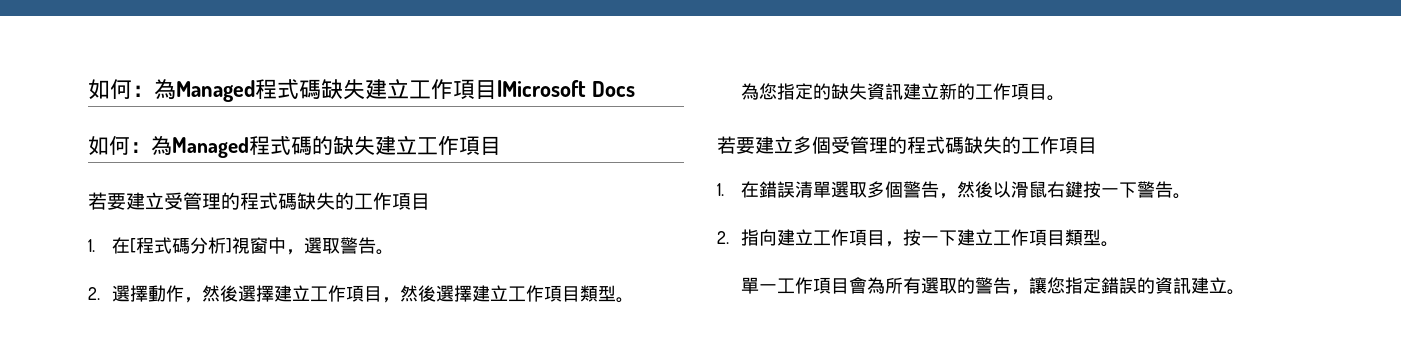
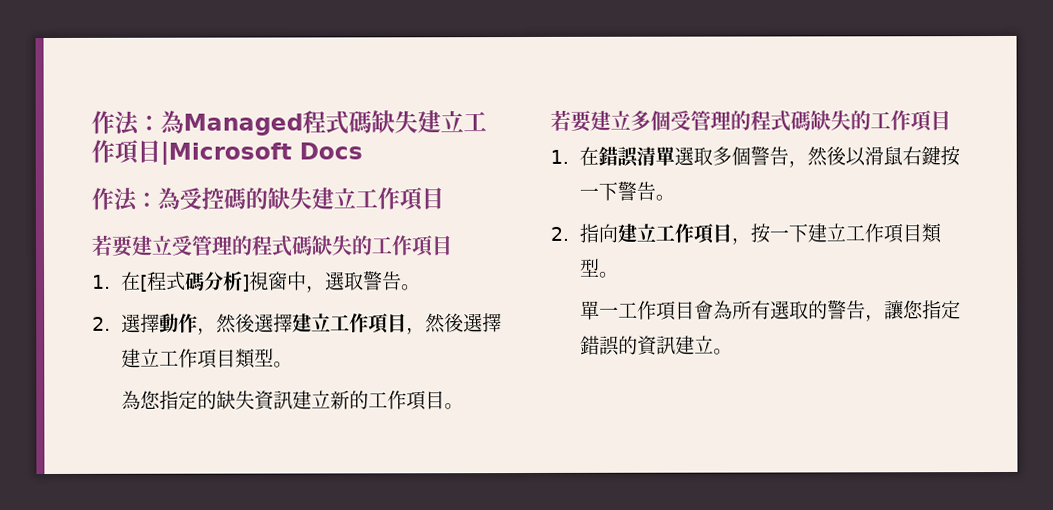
- 如何：為Managed程式碼缺失建立工作項目|Microsoft Docs
+ 作法：為Managed程式碼缺失建立工作項目|Microsoft Docs
- 如何：為Managed程式碼的缺失建立工作項目
+ 作法：為受控碼的缺失建立工作項目

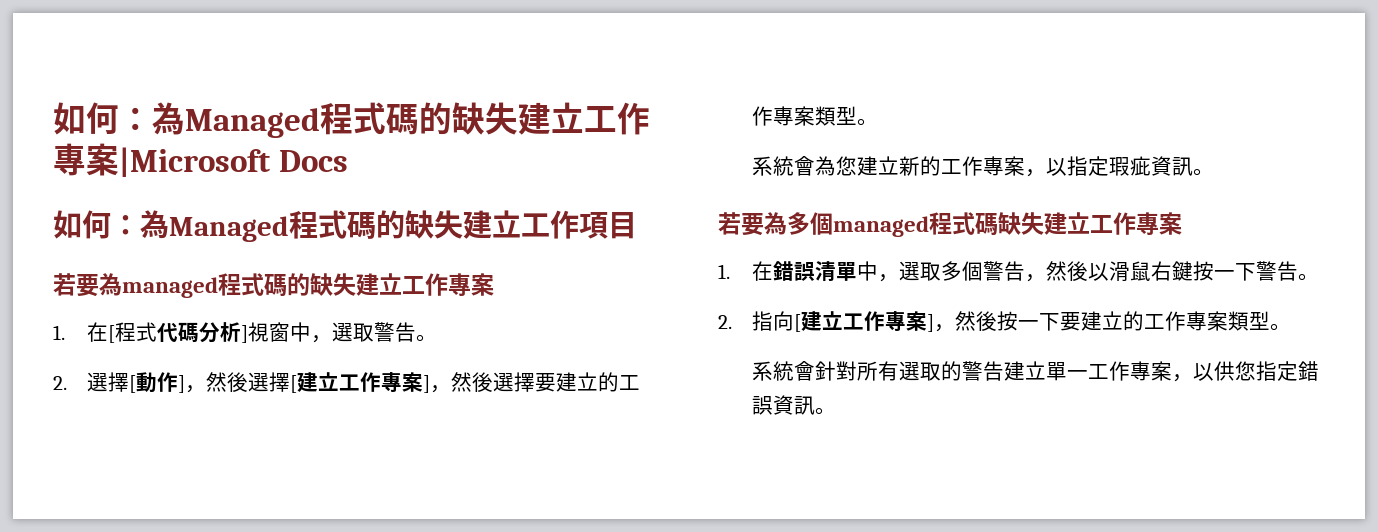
- 作法：為Managed程式碼缺失建立工作項目|Microsoft Docs
+ 如何：為Managed程式碼的缺失建立工作專案|Microsoft Docs
- 作法：為受控碼的缺失建立工作項目
+ 如何：為Managed程式碼的缺失建立工作項目
- 若要建立受管理的程式碼缺失的工作項目
+ 若要為managed程式碼的缺失建立工作專案
- 1.在[程式碼分析]視窗中，選取警告。
+ 1.在[程式代碼分析]視窗中，選取警告。
- 2.選擇動作，然後選擇建立工作項目，然後選擇建立工作項目類型。
- 為您指定的缺失資訊建立新的工作項目。
- 若要建立多個受管理的程式碼缺失的工作項目
+ 2.選擇[動作]，然後選擇[建立工作專案]，然後選擇要建立的工作專案類型。
+ 系統會為您建立新的工作專案，以指定瑕疵資訊。
+ 若要為多個managed程式碼缺失建立工作專案
- 1.在錯誤清單選取多個警告，然後以滑鼠右鍵按一下警告。
+ 1.在錯誤清單中，選取多個警告，然後以滑鼠右鍵按一下警告。
- 2.指向建立工作項目，按一下建立工作項目類型。
- 單一工作項目會為所有選取的警告，讓您指定錯誤的資訊建立。
+ 2.指向[建立工作專案]，然後按一下要建立的工作專案類型。
+ 系統會針對所有選取的警告建立單一工作專案，以供您指定錯誤資訊。

